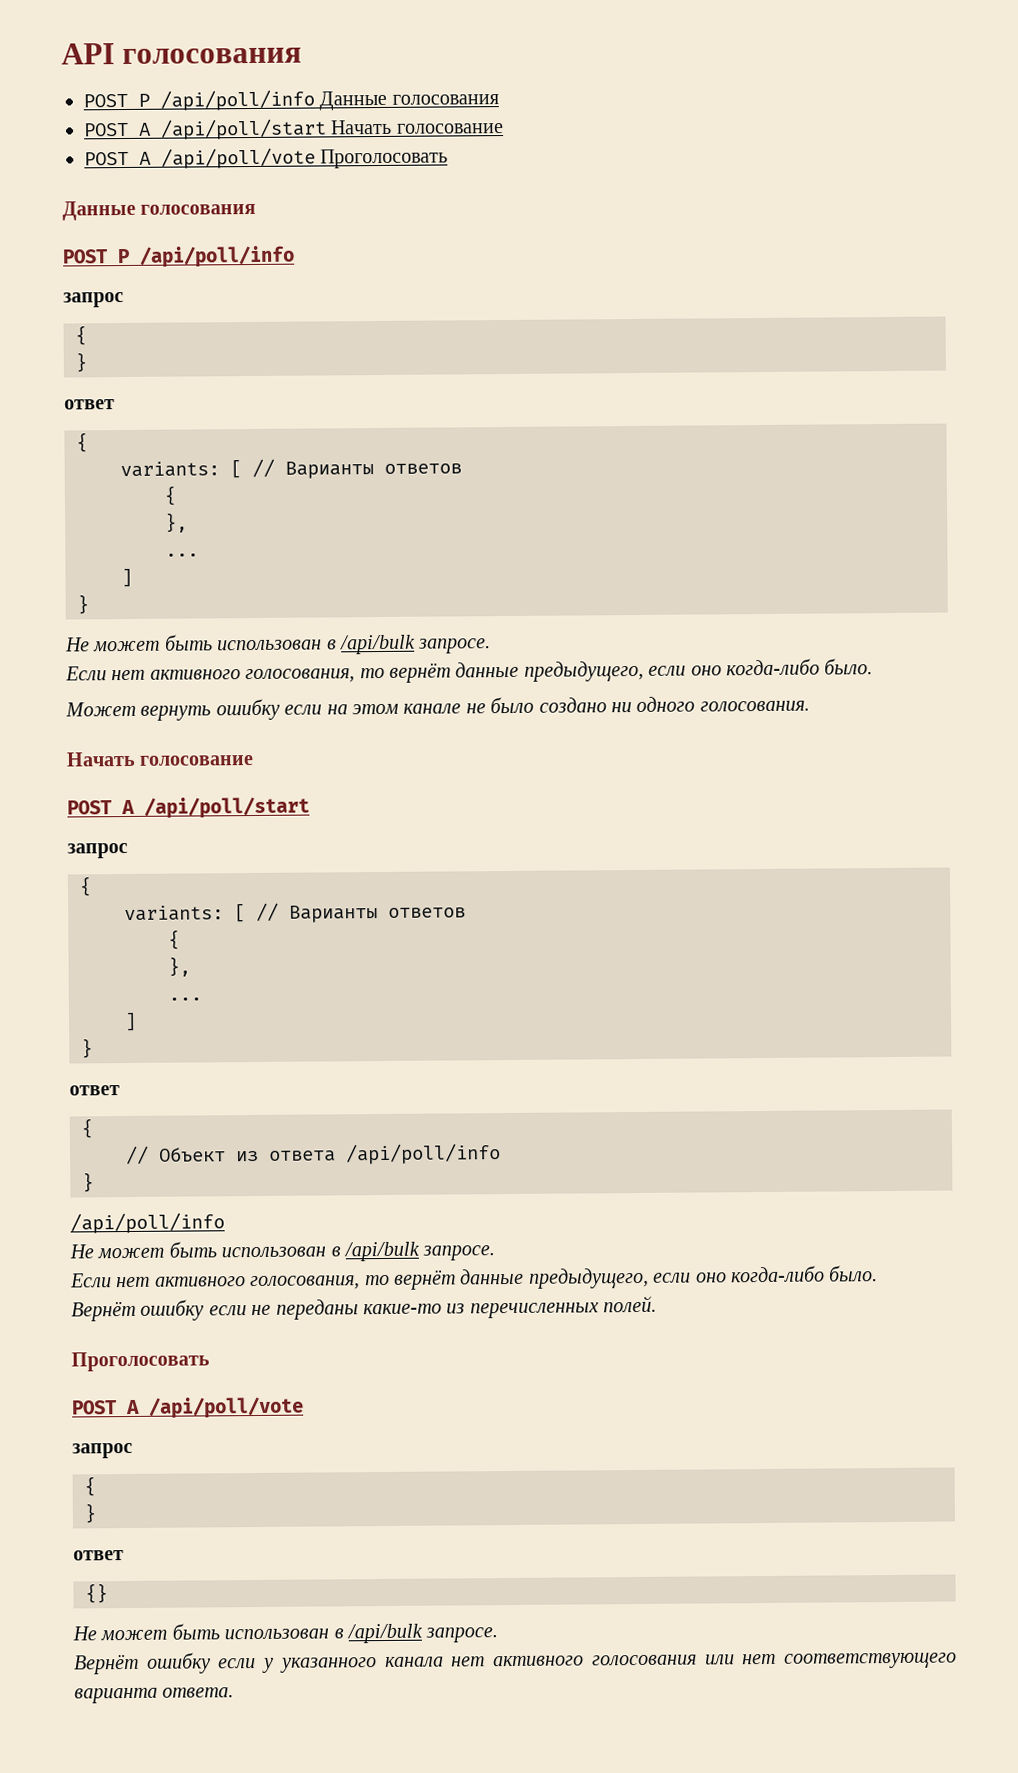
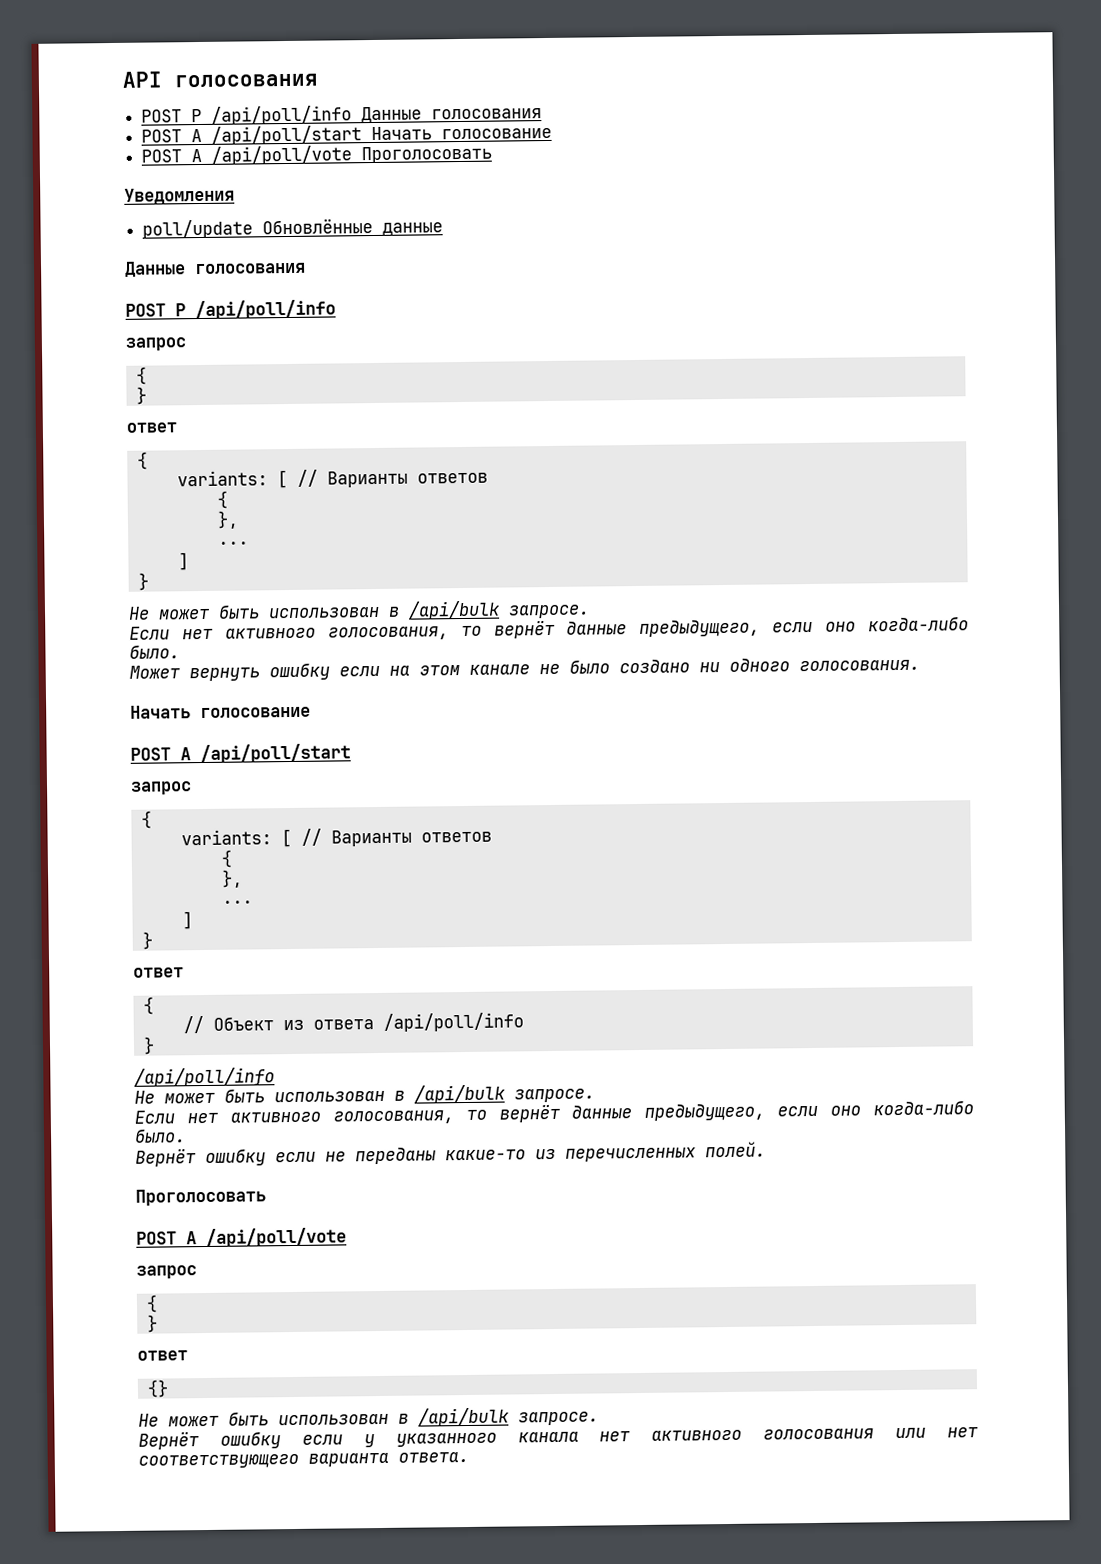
+ Уведомления
+ poll/update Обновлённые данные

